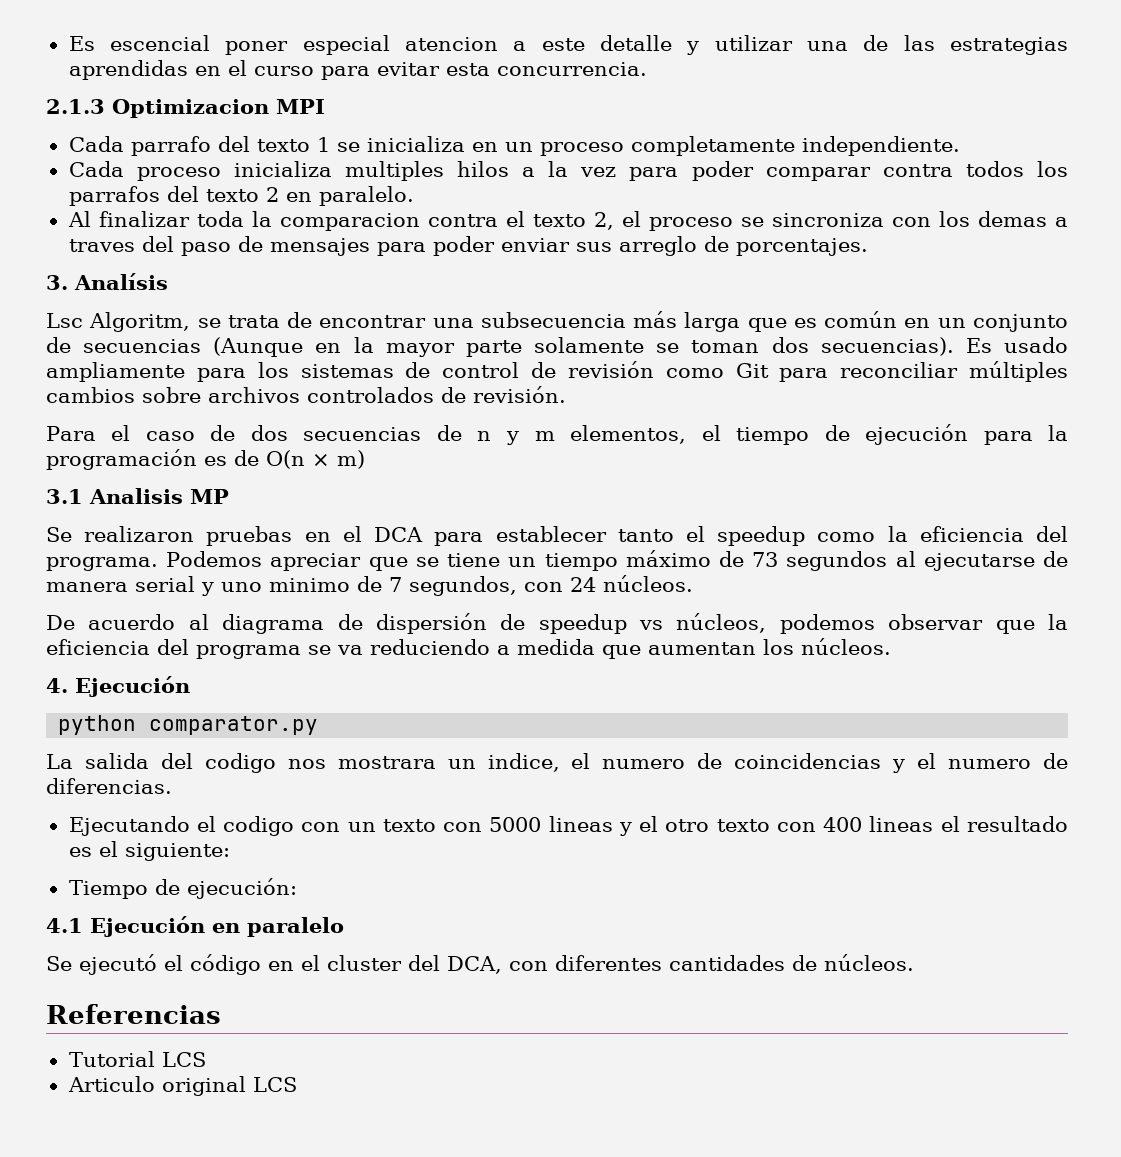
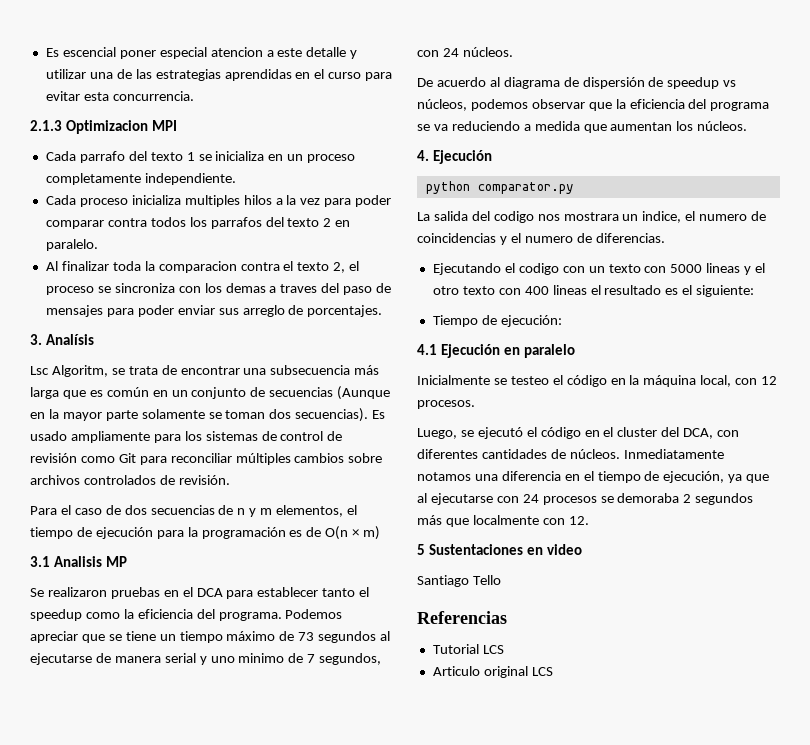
- Se ejecutó el código en el cluster del DCA, con diferentes cantidades de núcleos.
+ Inicialmente se testeo el código en la máquina local, con 12 procesos.
+ Luego, se ejecutó el código en el cluster del DCA, con diferentes cantidades de núcleos. Inmediatamente notamos una diferencia en el tiempo de ejecución, ya que al ejecutarse con 24 procesos se demoraba 2 segundos más que localmente con 12.
+ 5 Sustentaciones en video
+ Santiago Tello

